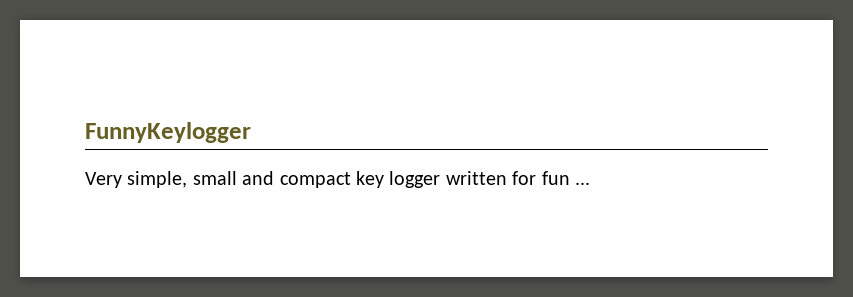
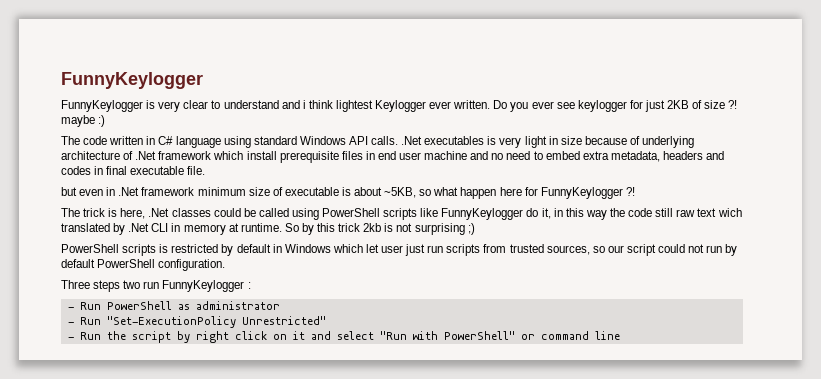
- Very simple, small and compact key logger written for fun ...
+ FunnyKeylogger is very clear to understand and i think lightest Keylogger ever written. Do you ever see keylogger for just 2KB of size ?! maybe :)
+ The code written in C# language using standard Windows API calls. .Net executables is very light in size because of underlying architecture of .Net framework which install prerequisite files in end user machine and no need to embed extra metadata, headers and codes in final executable file.
+ but even in .Net framework minimum size of executable is about ~5KB, so what happen here for FunnyKeylogger ?!
+ The trick is here, .Net classes could be called using PowerShell scripts like FunnyKeylogger do it, in this way the code still raw text wich translated by .Net CLI in memory at runtime. So by this trick 2kb is not surprising ;)
+ PowerShell scripts is restricted by default in Windows which let user just run scripts from trusted sources, so our script could not run by default PowerShell configuration.
+ Three steps two run FunnyKeylogger :
+ - Run PowerShell as administrator
+ - Run "Set-ExecutionPolicy Unrestricted"
+ - Run the script by right click on it and select "Run with PowerShell" or command line

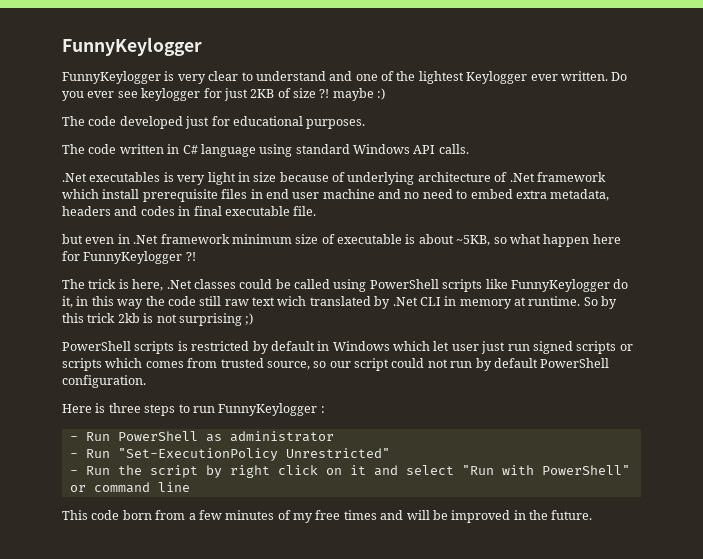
- FunnyKeylogger is very clear to understand and i think lightest Keylogger ever written.
+ FunnyKeylogger is very clear to understand and one of the lightest Keylogger ever written.
+ The code developed just for educational purposes.
- The code written in C# language using standard Windows API calls. .Net executables is very light in size because of underlying architecture of .Net framework which install prerequisite files in end user machine and no need to embed extra metadata, headers and codes in final executable file.
+ The code written in C# language using standard Windows API calls.
+ .Net executables is very light in size because of underlying architecture of .Net framework which install prerequisite files in end user machine and no need to embed extra metadata, headers and codes in final executable file.
- PowerShell scripts is restricted by default in Windows which let user just run scripts from trusted sources, so our script could not run by default PowerShell configuration.
+ PowerShell scripts is restricted by default in Windows which let user just run signed scripts or scripts which comes from trusted source, so our script could not run by default PowerShell configuration.
- Three steps two run FunnyKeylogger :
+ Here is three steps to run FunnyKeylogger :
+ This code born from a few minutes of my free times and will be improved in the future.

